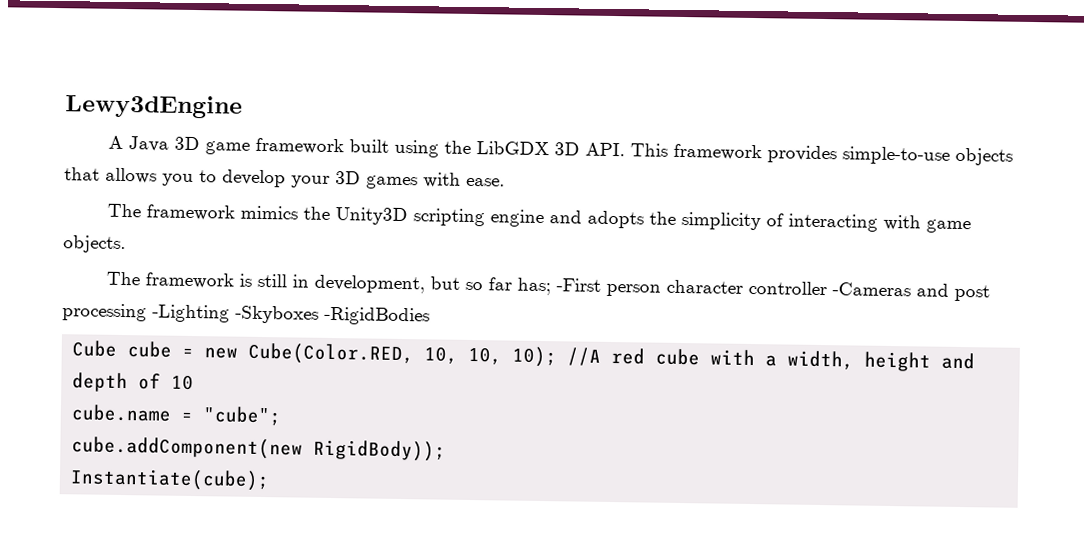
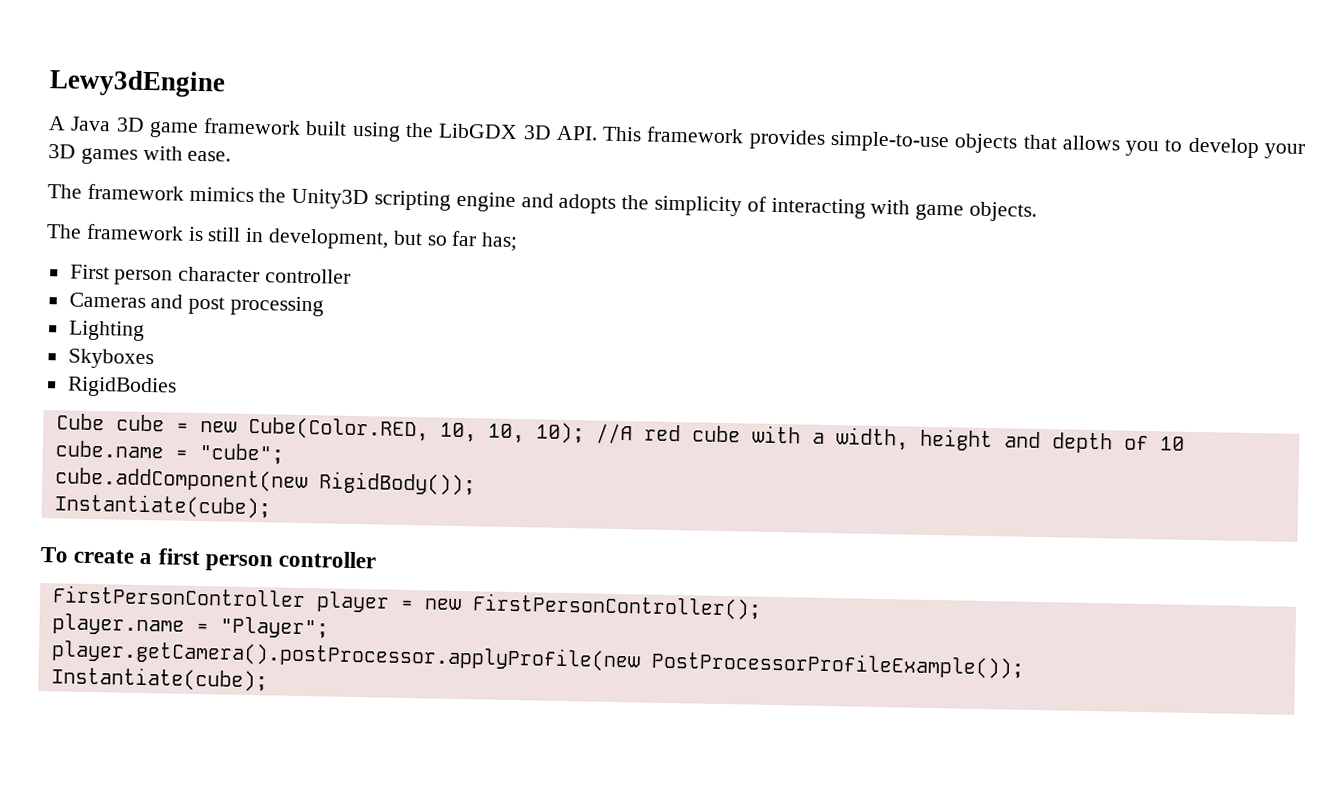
- The framework is still in development, but so far has; -First person character controller -Cameras and post processing -Lighting -Skyboxes -RigidBodies
+ The framework is still in development, but so far has;
+ First person character controller
+ Cameras and post processing
+ Lighting
+ Skyboxes
+ RigidBodies
- cube.addComponent(new RigidBody));
+ cube.addComponent(new RigidBody());
+ Instantiate(cube);
+ To create a first person controller
+ FirstPersonController player = new FirstPersonController();
+ player.name = "Player";
+ player.getCamera().postProcessor.applyProfile(new PostProcessorProfileExample());

